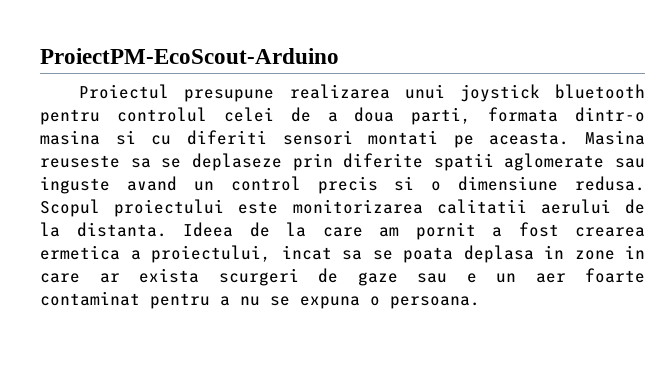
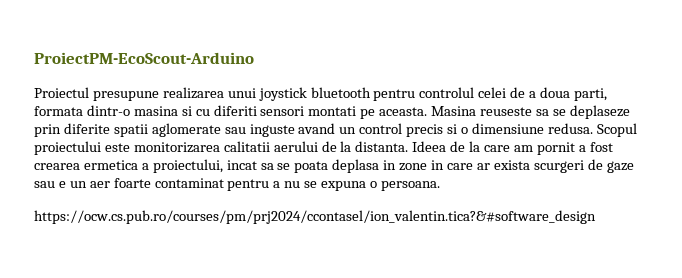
+ https://ocw.cs.pub.ro/courses/pm/prj2024/ccontasel/ion_valentin.tica?&#software_design

